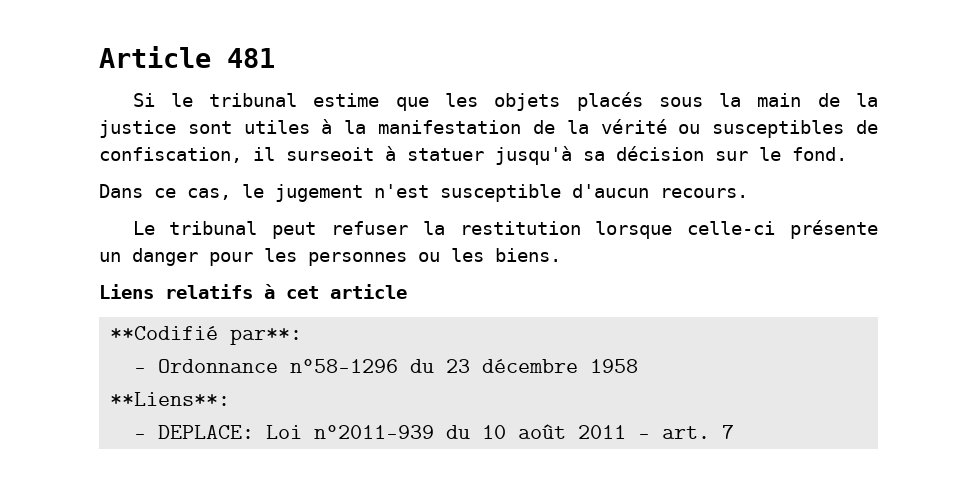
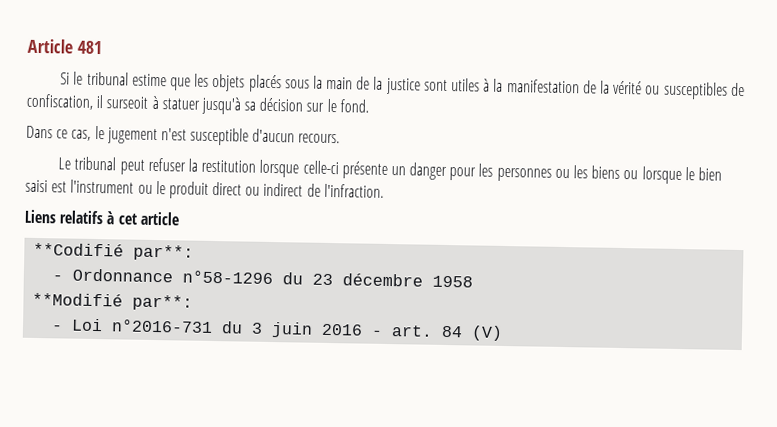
- Le tribunal peut refuser la restitution lorsque celle-ci présente un danger pour les personnes ou les biens.
+ Le tribunal peut refuser la restitution lorsque celle-ci présente un danger pour les personnes ou les biens ou lorsque le bien saisi est l'instrument ou le produit direct ou indirect de l'infraction.
- **Liens**:
- - DEPLACE: Loi n°2011-939 du 10 août 2011 - art. 7
+ **Modifié par**:
+ - Loi n°2016-731 du 3 juin 2016 - art. 84 (V)

